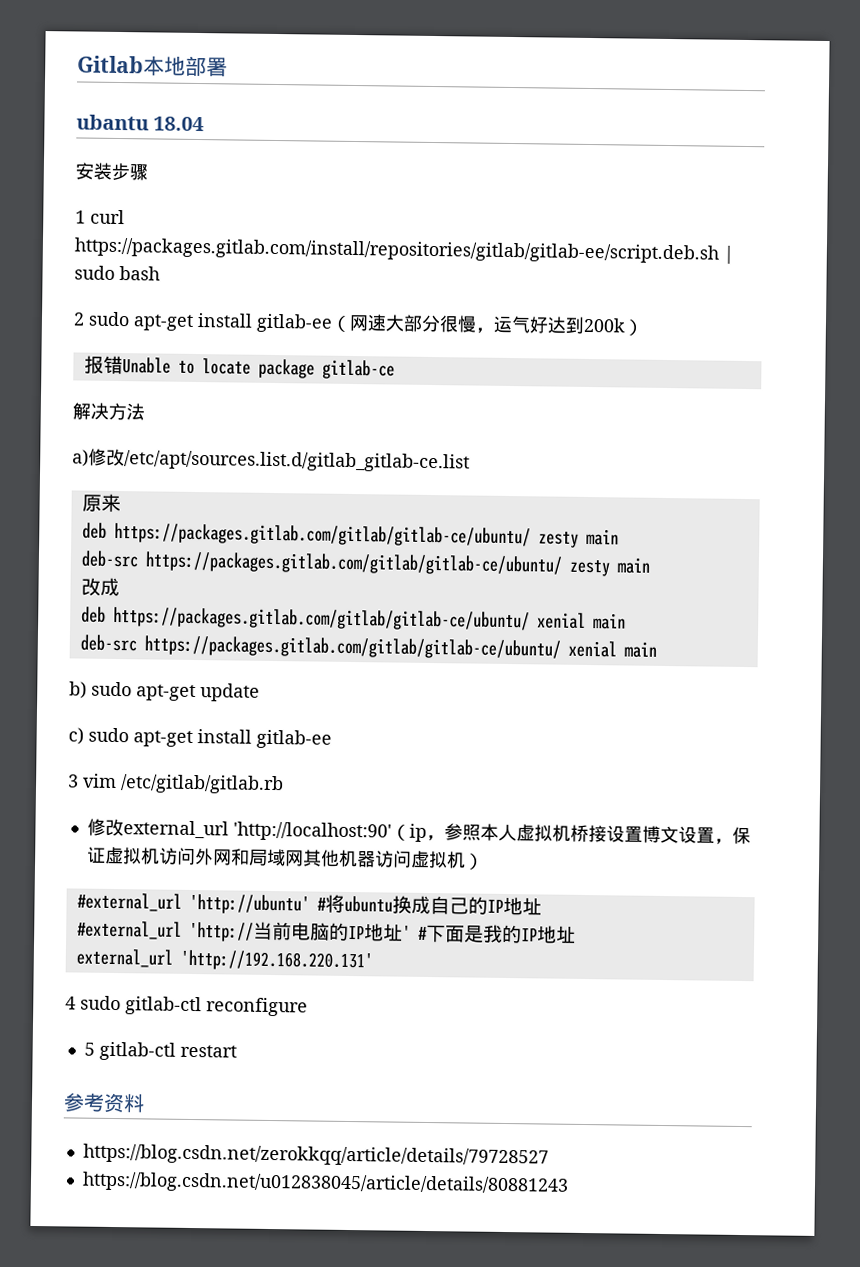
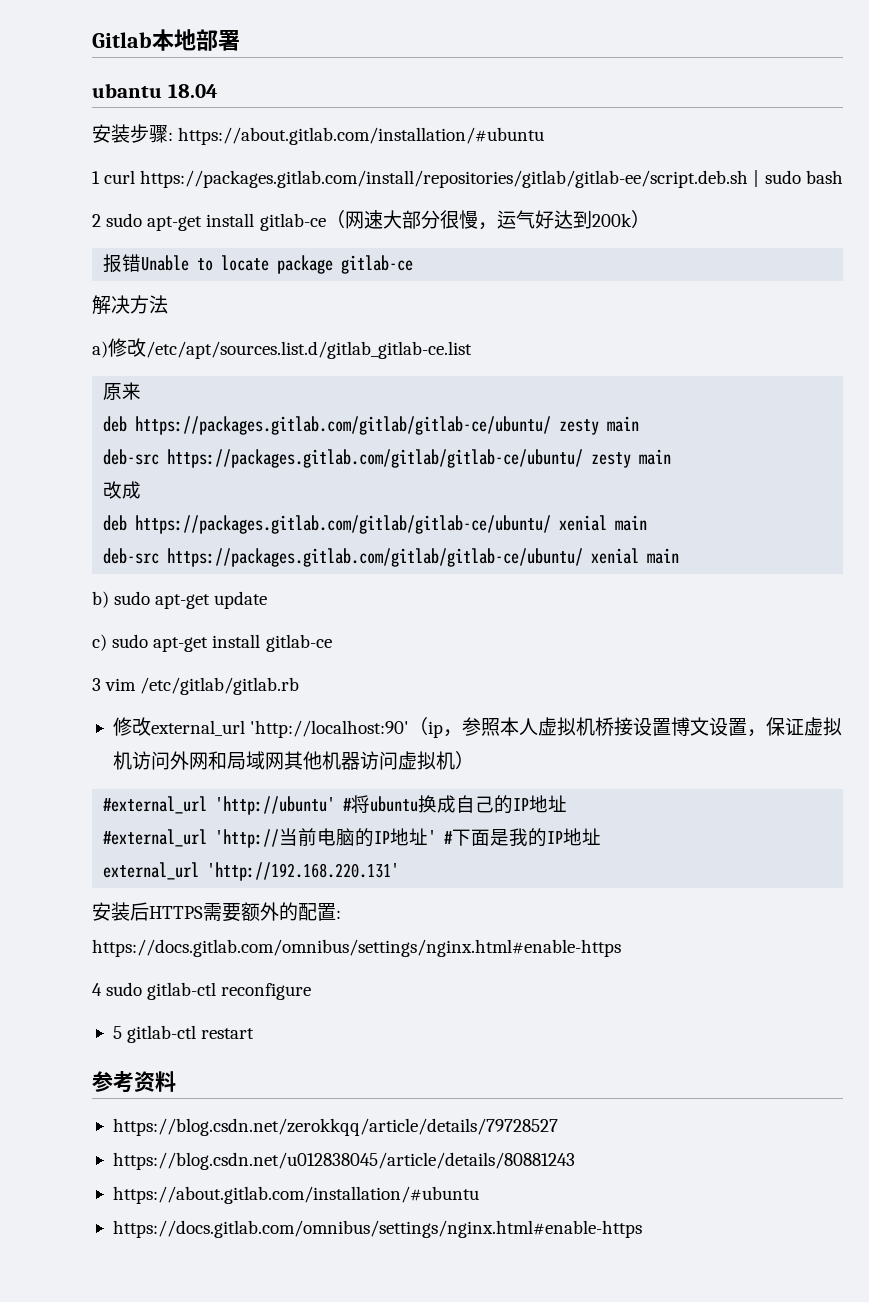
- 安装步骤
+ 安装步骤: https://about.gitlab.com/installation/#ubuntu
- 2 sudo apt-get install gitlab-ee（网速大部分很慢，运气好达到200k）
+ 2 sudo apt-get install gitlab-ce（网速大部分很慢，运气好达到200k）
- c) sudo apt-get install gitlab-ee
+ c) sudo apt-get install gitlab-ce
+ 安装后HTTPS需要额外的配置: https://docs.gitlab.com/omnibus/settings/nginx.html#enable-https
  https://blog.csdn.net/u012838045/article/details/80881243
+ https://about.gitlab.com/installation/#ubuntu
+ https://docs.gitlab.com/omnibus/settings/nginx.html#enable-https

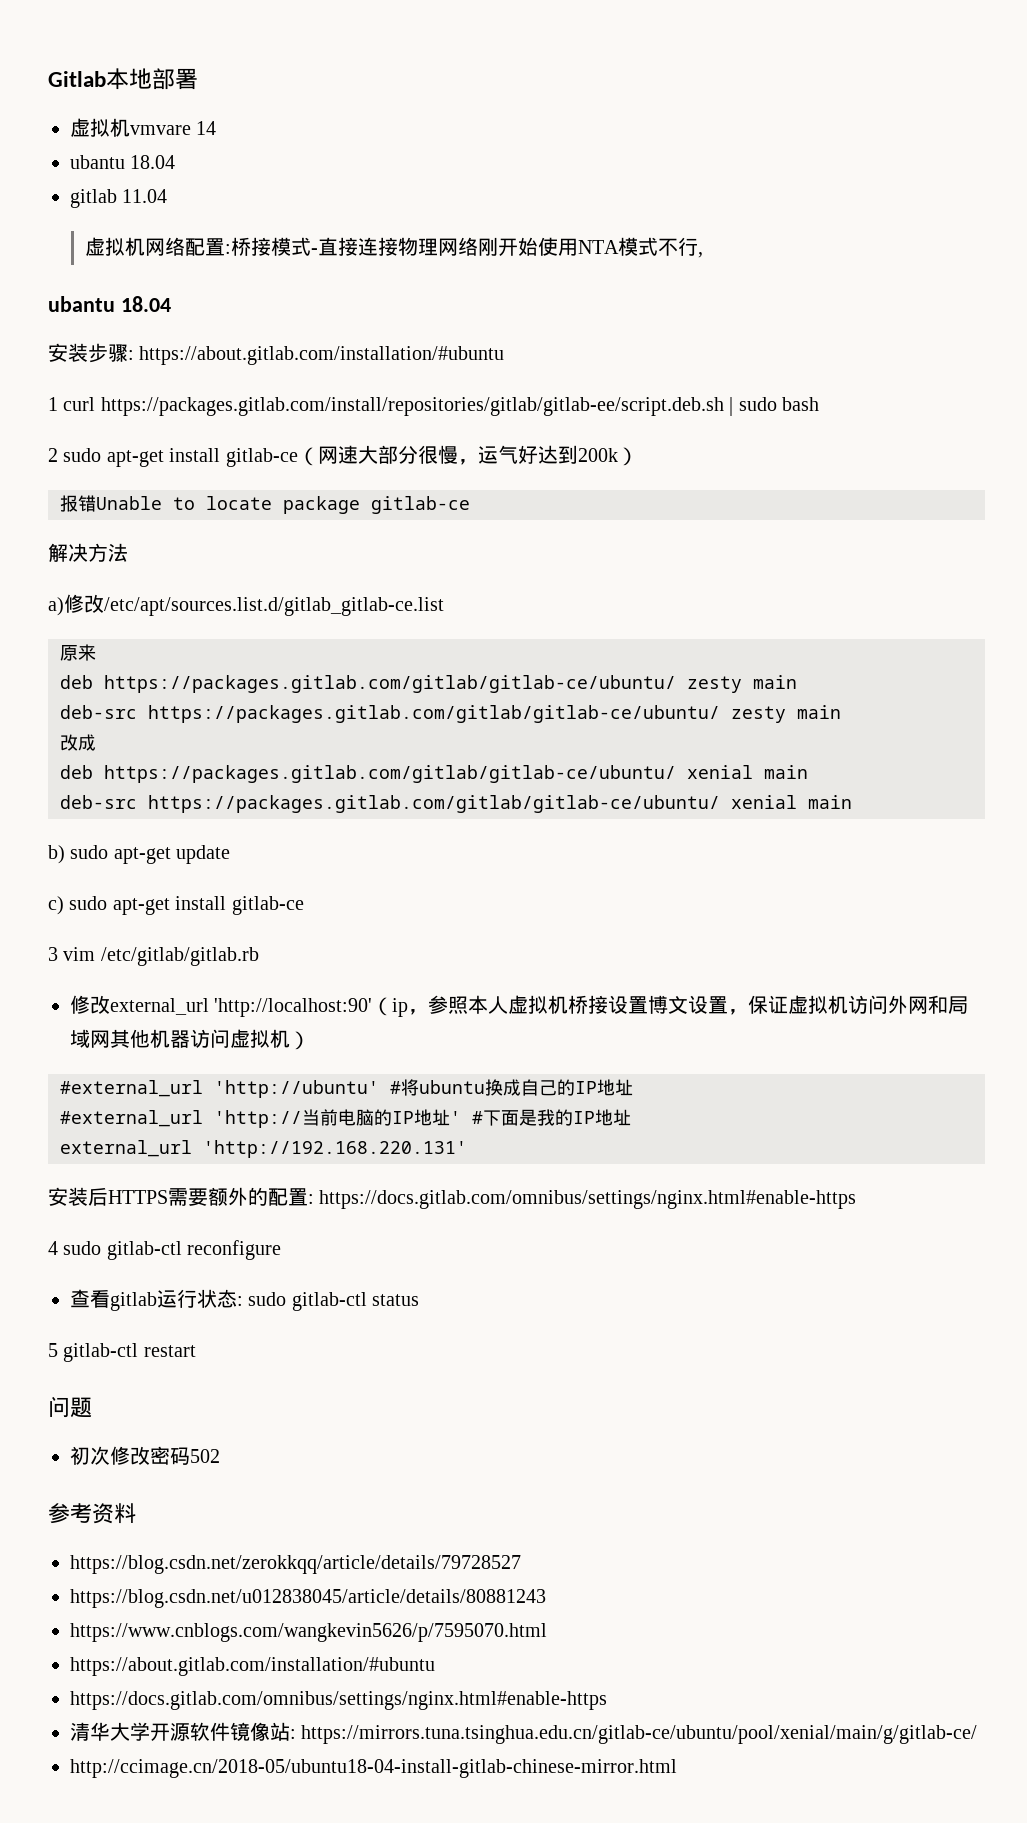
+ 虚拟机vmvare 14
+ ubantu 18.04
+ gitlab 11.04
+ 虚拟机网络配置:桥接模式-直接连接物理网络刚开始使用NTA模式不行,
+ 查看gitlab运行状态: sudo gitlab-ctl status
  5 gitlab-ctl restart
+ 问题
+ 初次修改密码502
+ https://www.cnblogs.com/wangkevin5626/p/7595070.html
+ 清华大学开源软件镜像站: https://mirrors.tuna.tsinghua.edu.cn/gitlab-ce/ubuntu/pool/xenial/main/g/gitlab-ce/
+ http://ccimage.cn/2018-05/ubuntu18-04-install-gitlab-chinese-mirror.html

